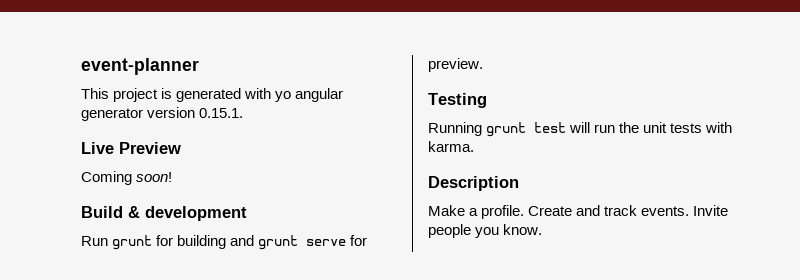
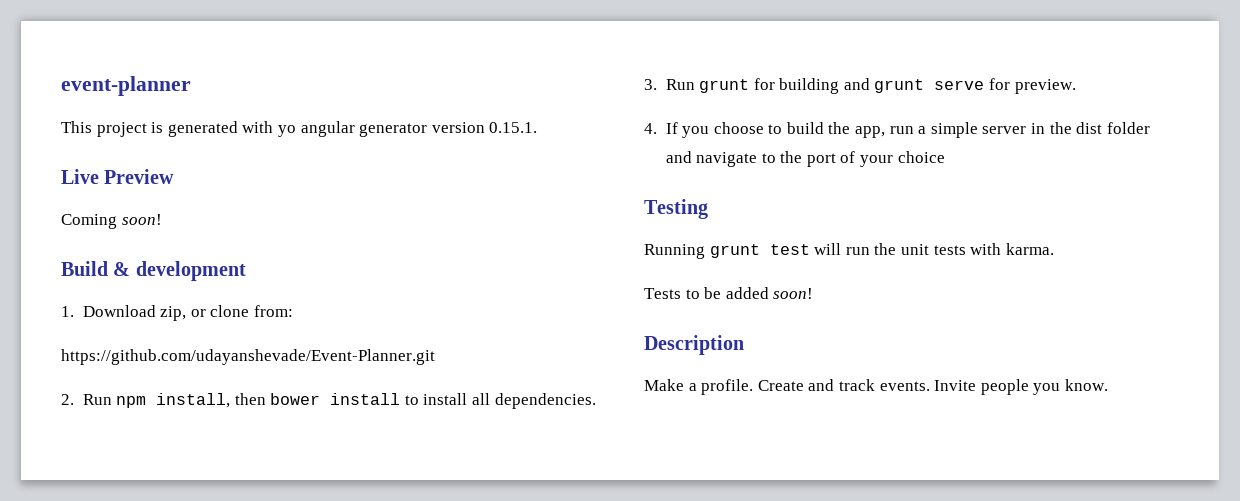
- Run grunt for building and grunt serve for preview.
+ 1. Download zip, or clone from:
+ https://github.com/udayanshevade/Event-Planner.git
+ 2. Run npm install, then bower install to install all dependencies.
+ 3. Run grunt for building and grunt serve for preview.
+ 4. If you choose to build the app, run a simple server in the dist folder and navigate to the port of your choice
+ Tests to be added soon!

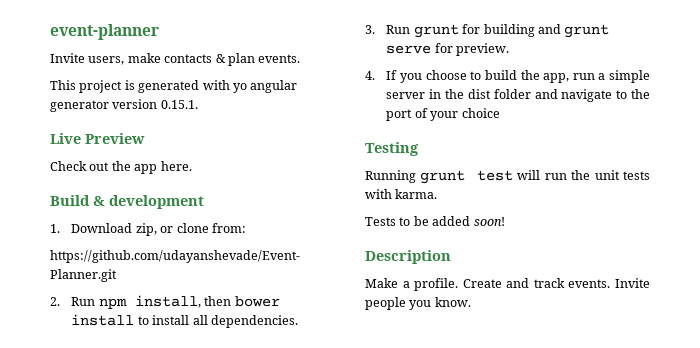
+ Invite users, make contacts & plan events.
- Coming soon!
+ Check out the app here.

